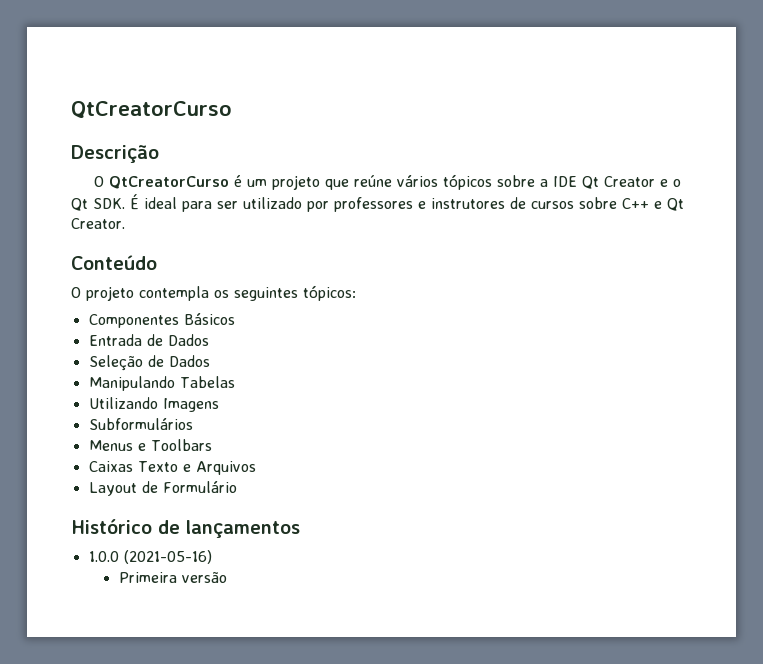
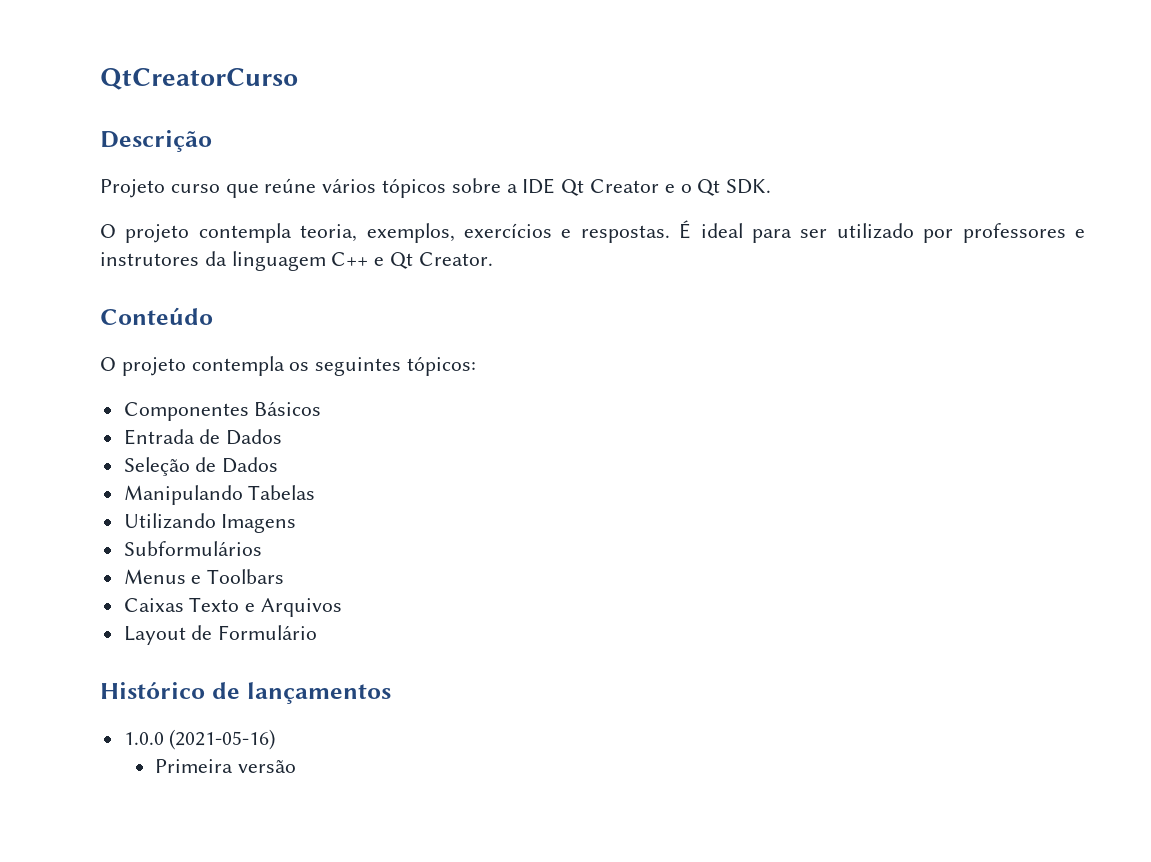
- O QtCreatorCurso é um projeto que reúne vários tópicos sobre a IDE Qt Creator e o Qt SDK. É ideal para ser utilizado por professores e instrutores de cursos sobre C++ e Qt Creator.
+ Projeto curso que reúne vários tópicos sobre a IDE Qt Creator e o Qt SDK.
+ O projeto contempla teoria, exemplos, exercícios e respostas. É ideal para ser utilizado por professores e instrutores da linguagem C++ e Qt Creator.

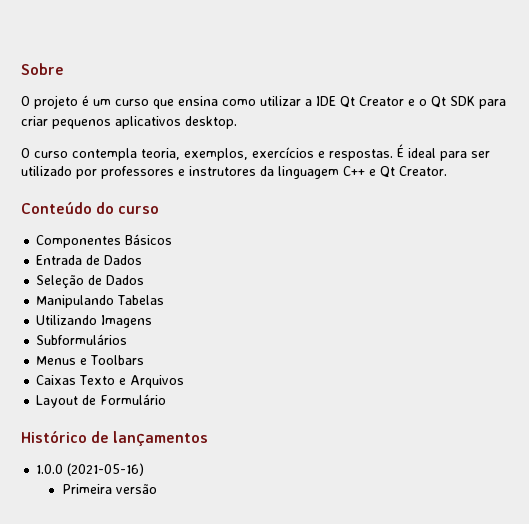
- QtCreatorCurso
- Descrição
- Projeto curso que reúne vários tópicos sobre a IDE Qt Creator e o Qt SDK.
- O projeto contempla teoria, exemplos, exercícios e respostas.
+ Sobre
+ O projeto é um curso que ensina como utilizar a IDE Qt Creator e o Qt SDK para criar pequenos aplicativos desktop.
+ O curso contempla teoria, exemplos, exercícios e respostas.
- Conteúdo
- O projeto contempla os seguintes tópicos:
+ Conteúdo do curso

